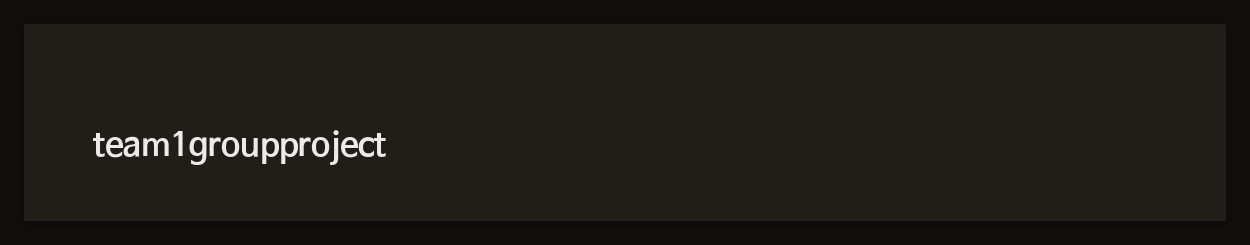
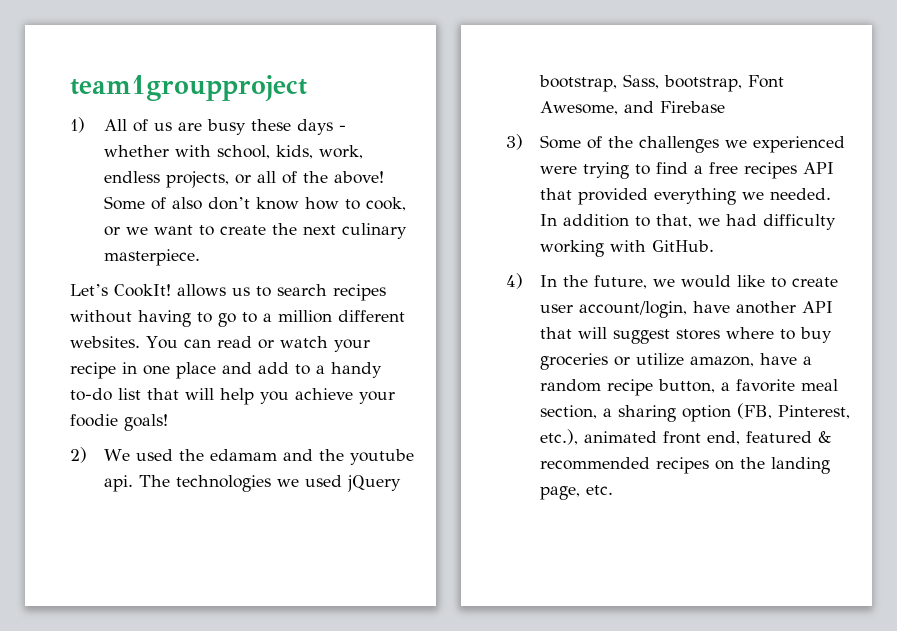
+ 1) All of us are busy these days - whether with school, kids, work, endless projects, or all of the above! Some of also don’t know how to cook, or we want to create the next culinary masterpiece.
+ Let’s CookIt! allows us to search recipes without having to go to a million different websites. You can read or watch your recipe in one place and add to a handy to-do list that will help you achieve your foodie goals!
+ 2) We used the edamam and the youtube api. The technologies we used jQuery bootstrap, Sass, bootstrap, Font Awesome, and Firebase
+ 3) Some of the challenges we experienced were trying to find a free recipes API that provided everything we needed. In addition to that, we had difficulty working with GitHub.
+ 4) In the future, we would like to create user account/login, have another API that will suggest stores where to buy groceries or utilize amazon, have a random recipe button, a favorite meal section, a sharing option (FB, Pinterest, etc.), animated front end, featured & recommended recipes on the landing page, etc.

